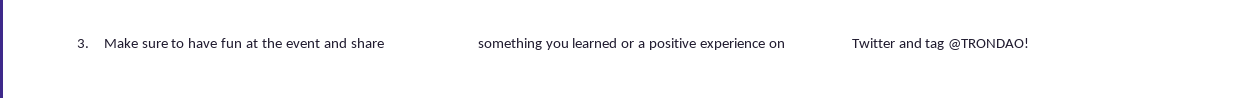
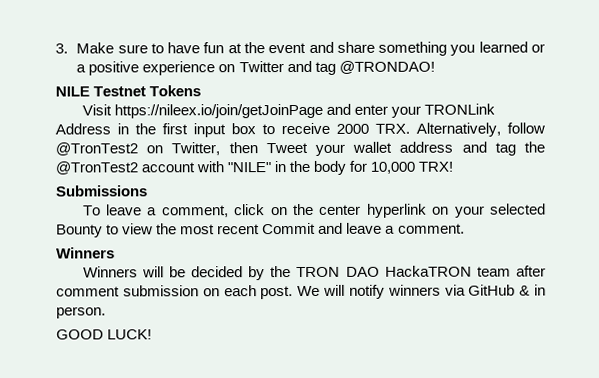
+ NILE Testnet Tokens
+ Visit https://nileex.io/join/getJoinPage and enter your TRONLink Address in the first input box to receive 2000 TRX. Alternatively, follow @TronTest2 on Twitter, then Tweet your wallet address and tag the @TronTest2 account with "NILE" in the body for 10,000 TRX!
+ Submissions
+ To leave a comment, click on the center hyperlink on your selected Bounty to view the most recent Commit and leave a comment.
+ Winners
+ Winners will be decided by the TRON DAO HackaTRON team after comment submission on each post. We will notify winners via GitHub & in person.
+ GOOD LUCK!

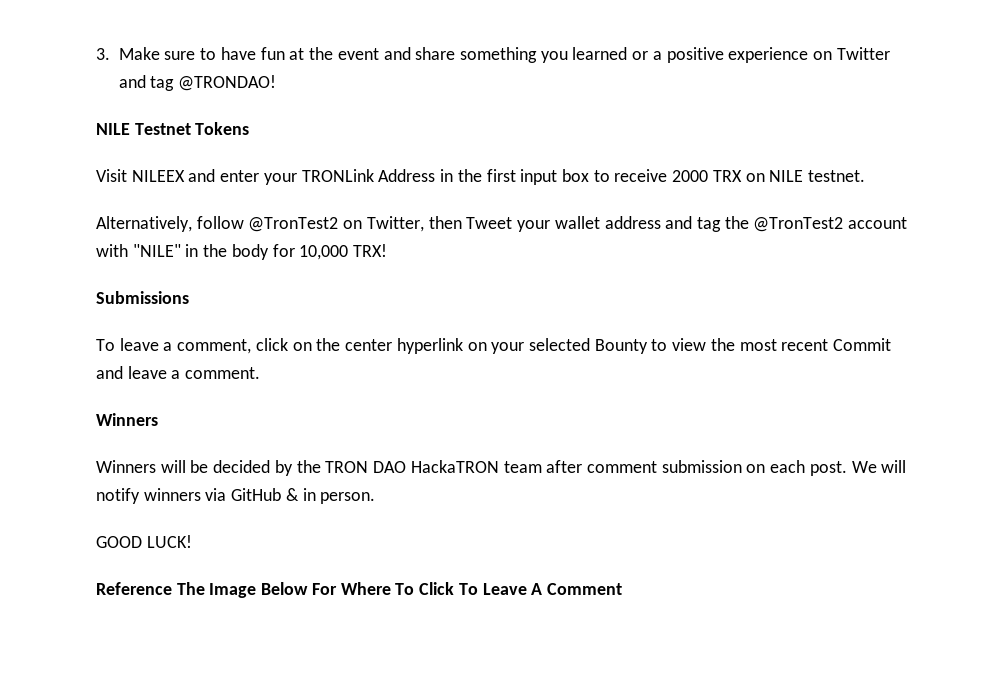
- Visit https://nileex.io/join/getJoinPage and enter your TRONLink Address in the first input box to receive 2000 TRX. Alternatively, follow @TronTest2 on Twitter, then Tweet your wallet address and tag the @TronTest2 account with "NILE" in the body for 10,000 TRX!
+ Visit NILEEX and enter your TRONLink Address in the first input box to receive 2000 TRX on NILE testnet.
+ Alternatively, follow @TronTest2 on Twitter, then Tweet your wallet address and tag the @TronTest2 account with "NILE" in the body for 10,000 TRX!
+ Reference The Image Below For Where To Click To Leave A Comment

